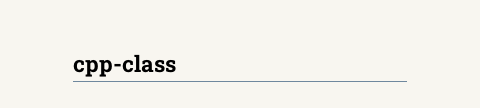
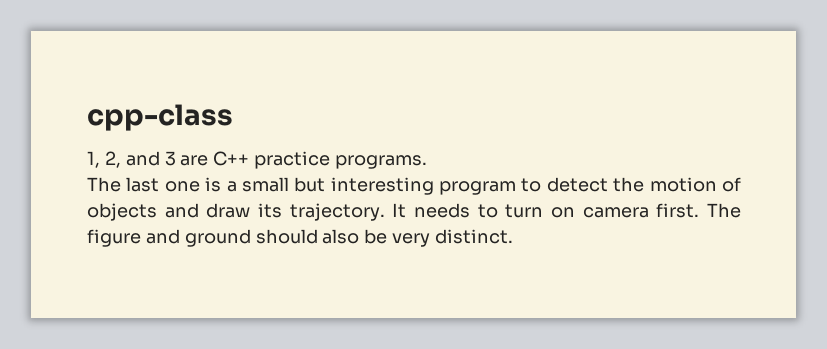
+ 1, 2, and 3 are C++ practice programs.
+ The last one is a small but interesting program to detect the motion of objects and draw its trajectory. It needs to turn on camera first. The figure and ground should also be very distinct.

